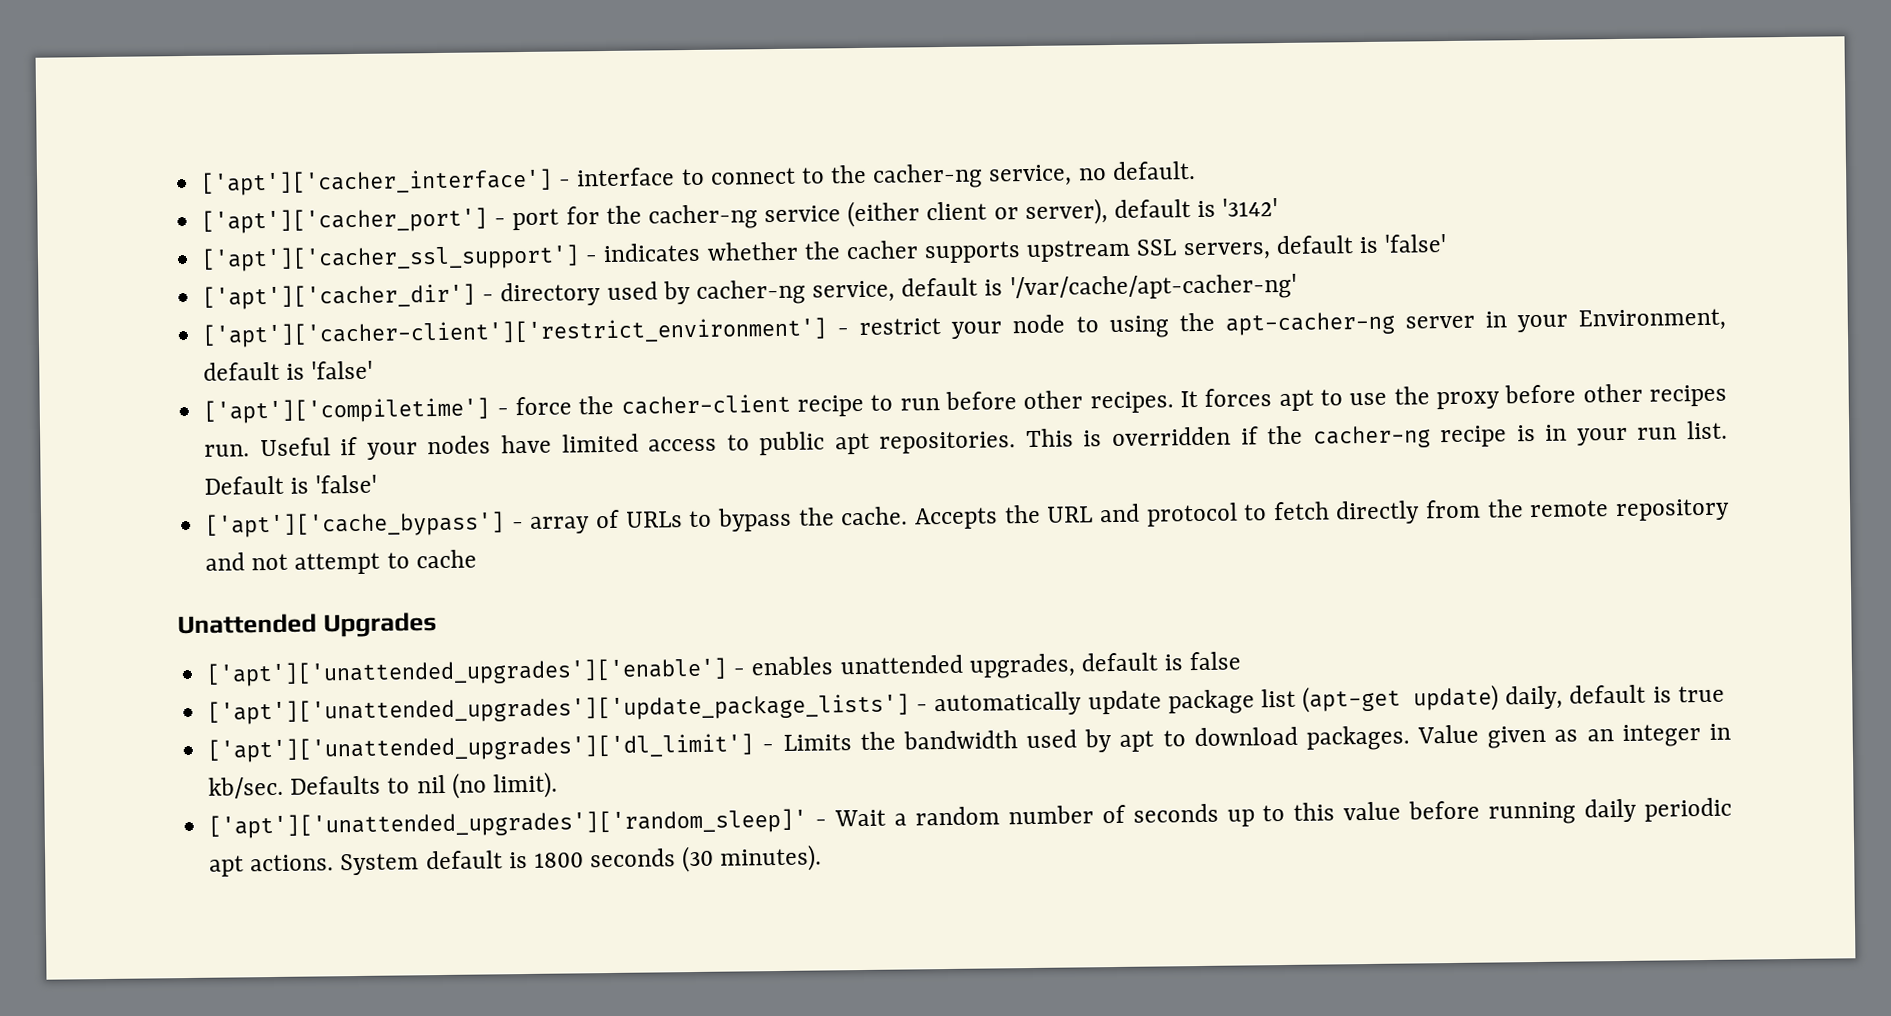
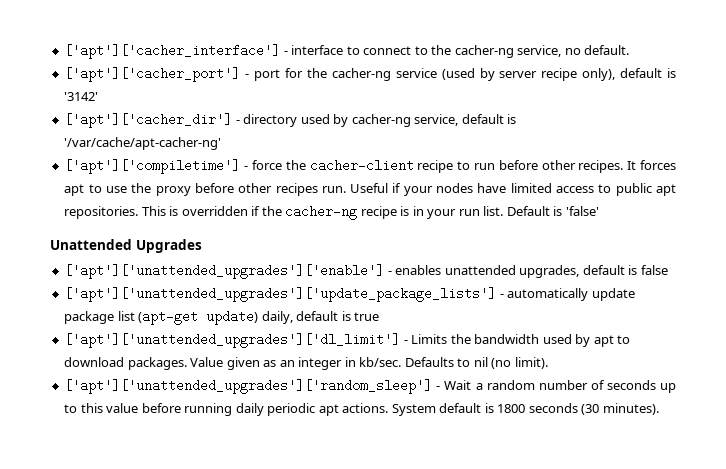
- ['apt']['cacher_port'] - port for the cacher-ng service (either client or server), default is '3142'
- ['apt']['cacher_ssl_support'] - indicates whether the cacher supports upstream SSL servers, default is 'false'
+ ['apt']['cacher_port'] - port for the cacher-ng service (used by server recipe only), default is '3142'
- ['apt']['cacher-client']['restrict_environment'] - restrict your node to using the apt-cacher-ng server in your Environment, default is 'false'
- ['apt']['cache_bypass'] - array of URLs to bypass the cache. Accepts the URL and protocol to fetch directly from the remote repository and not attempt to cache
- ['apt']['unattended_upgrades']['random_sleep]' - Wait a random number of seconds up to this value before running daily periodic apt actions.
+ ['apt']['unattended_upgrades']['random_sleep'] - Wait a random number of seconds up to this value before running daily periodic apt actions.

